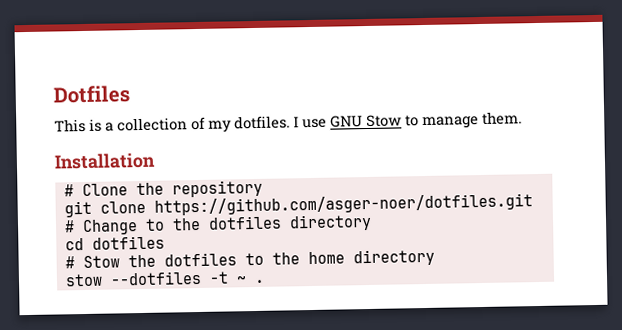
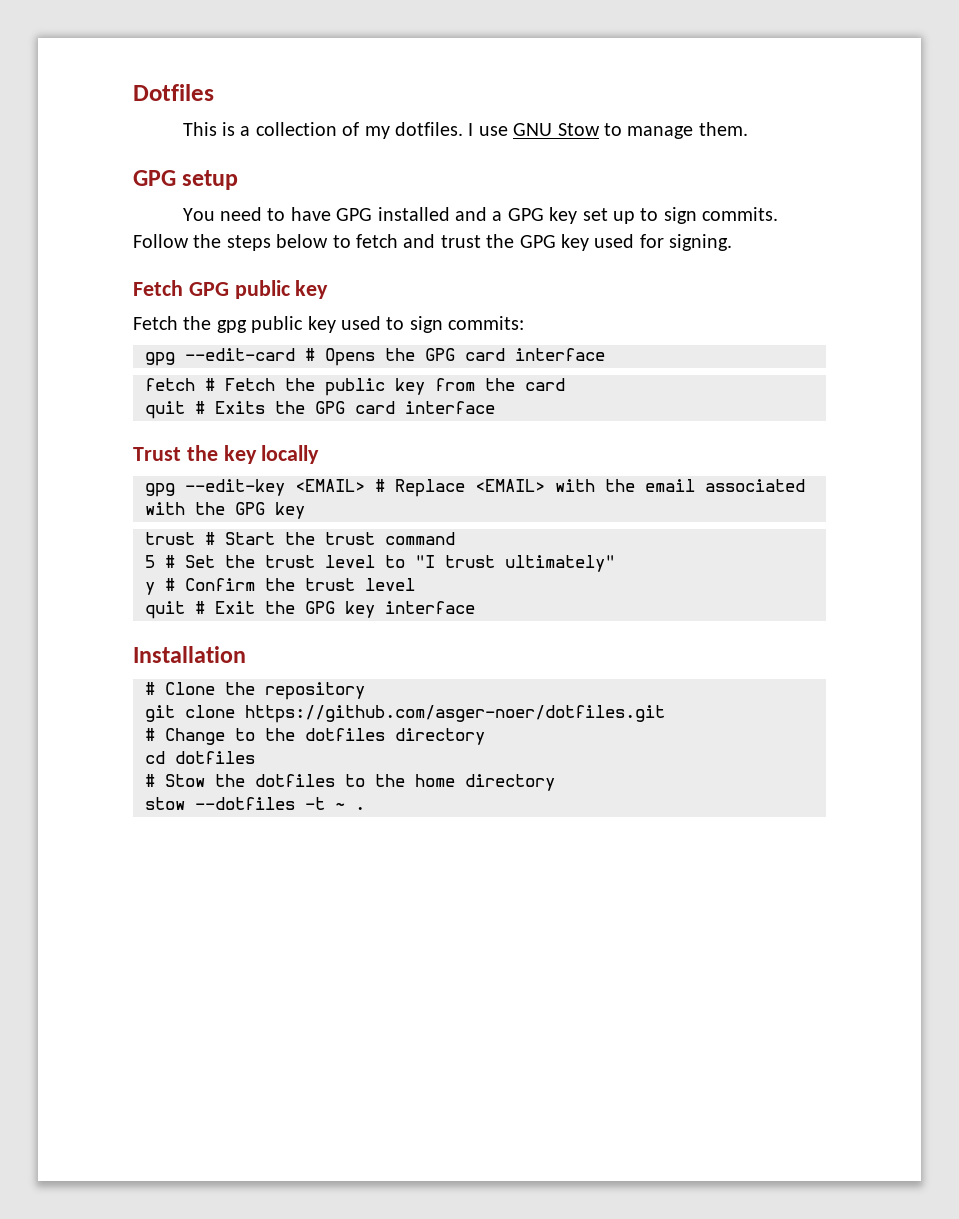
+ GPG setup
+ You need to have GPG installed and a GPG key set up to sign commits. Follow the steps below to fetch and trust the GPG key used for signing.
+ Fetch GPG public key
+ Fetch the gpg public key used to sign commits:
+ gpg --edit-card # Opens the GPG card interface
+ fetch # Fetch the public key from the card
+ quit # Exits the GPG card interface
+ Trust the key locally
+ gpg --edit-key <EMAIL> # Replace <EMAIL> with the email associated with the GPG key
+ trust # Start the trust command
+ 5 # Set the trust level to "I trust ultimately"
+ y # Confirm the trust level
+ quit # Exit the GPG key interface

